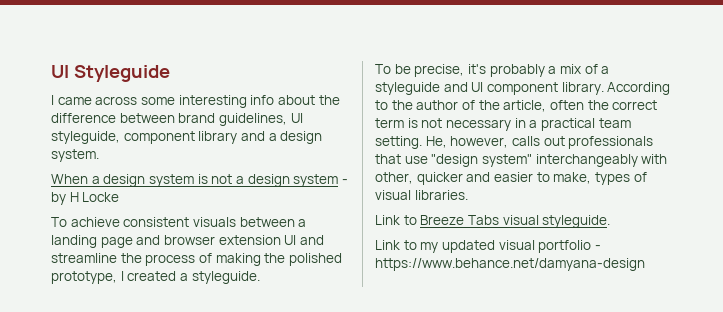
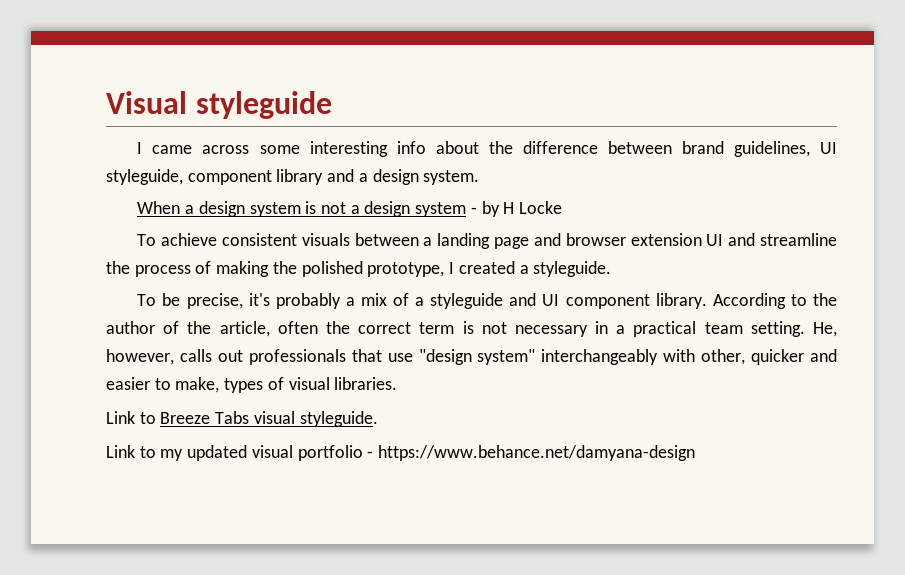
- UI Styleguide
+ Visual styleguide

